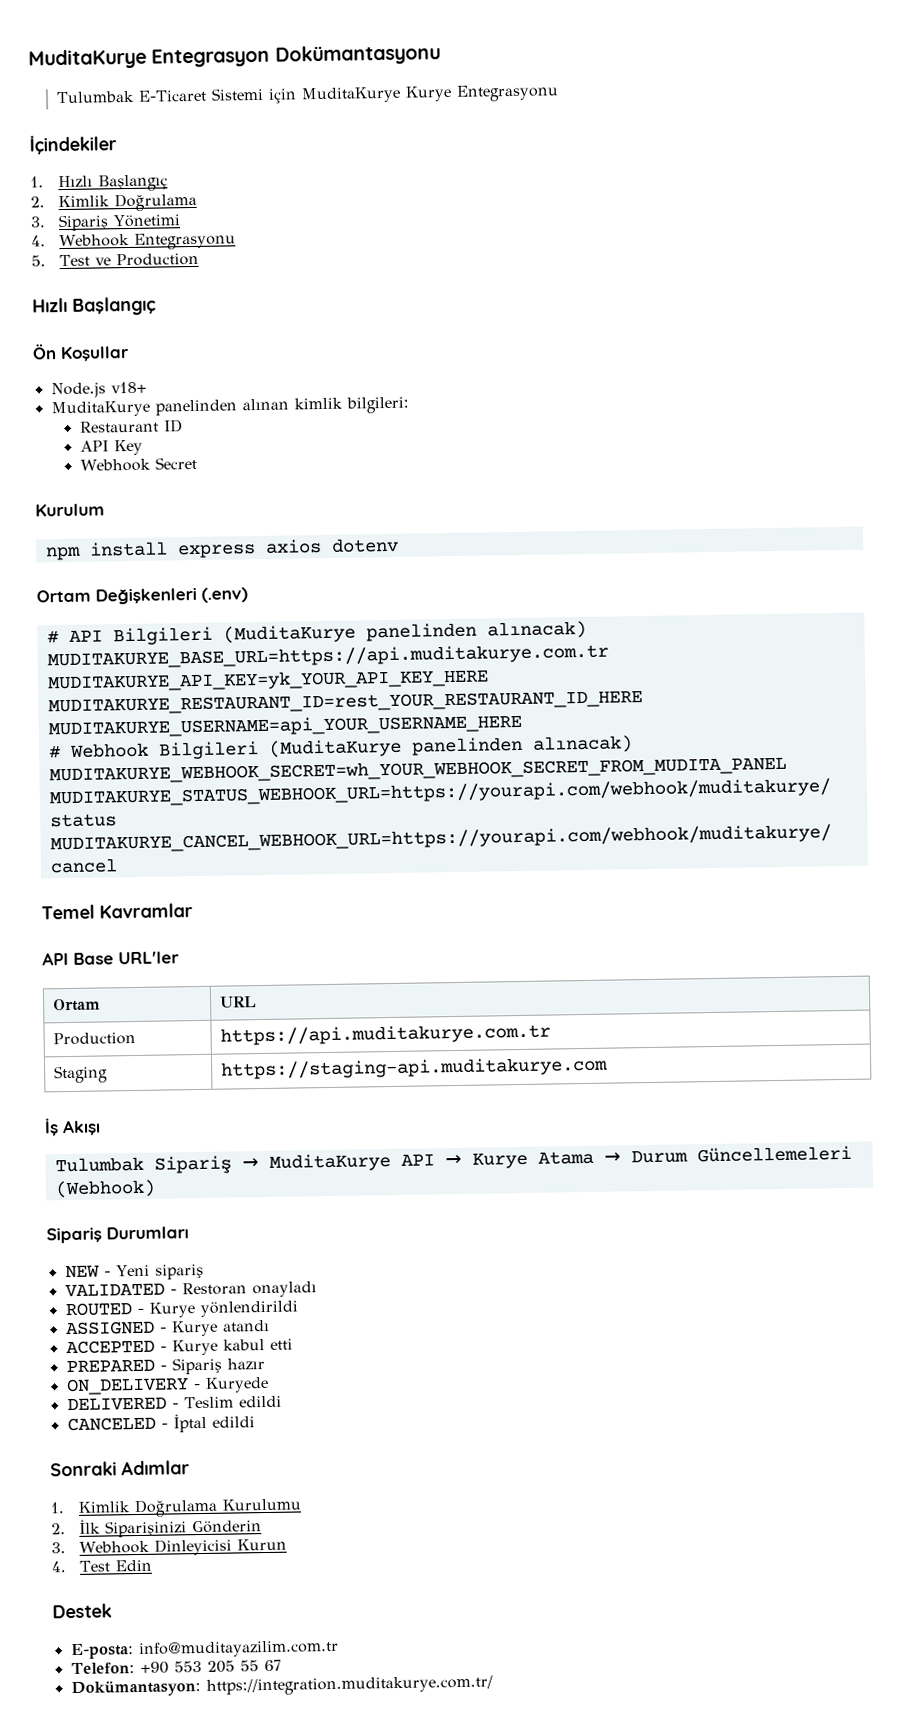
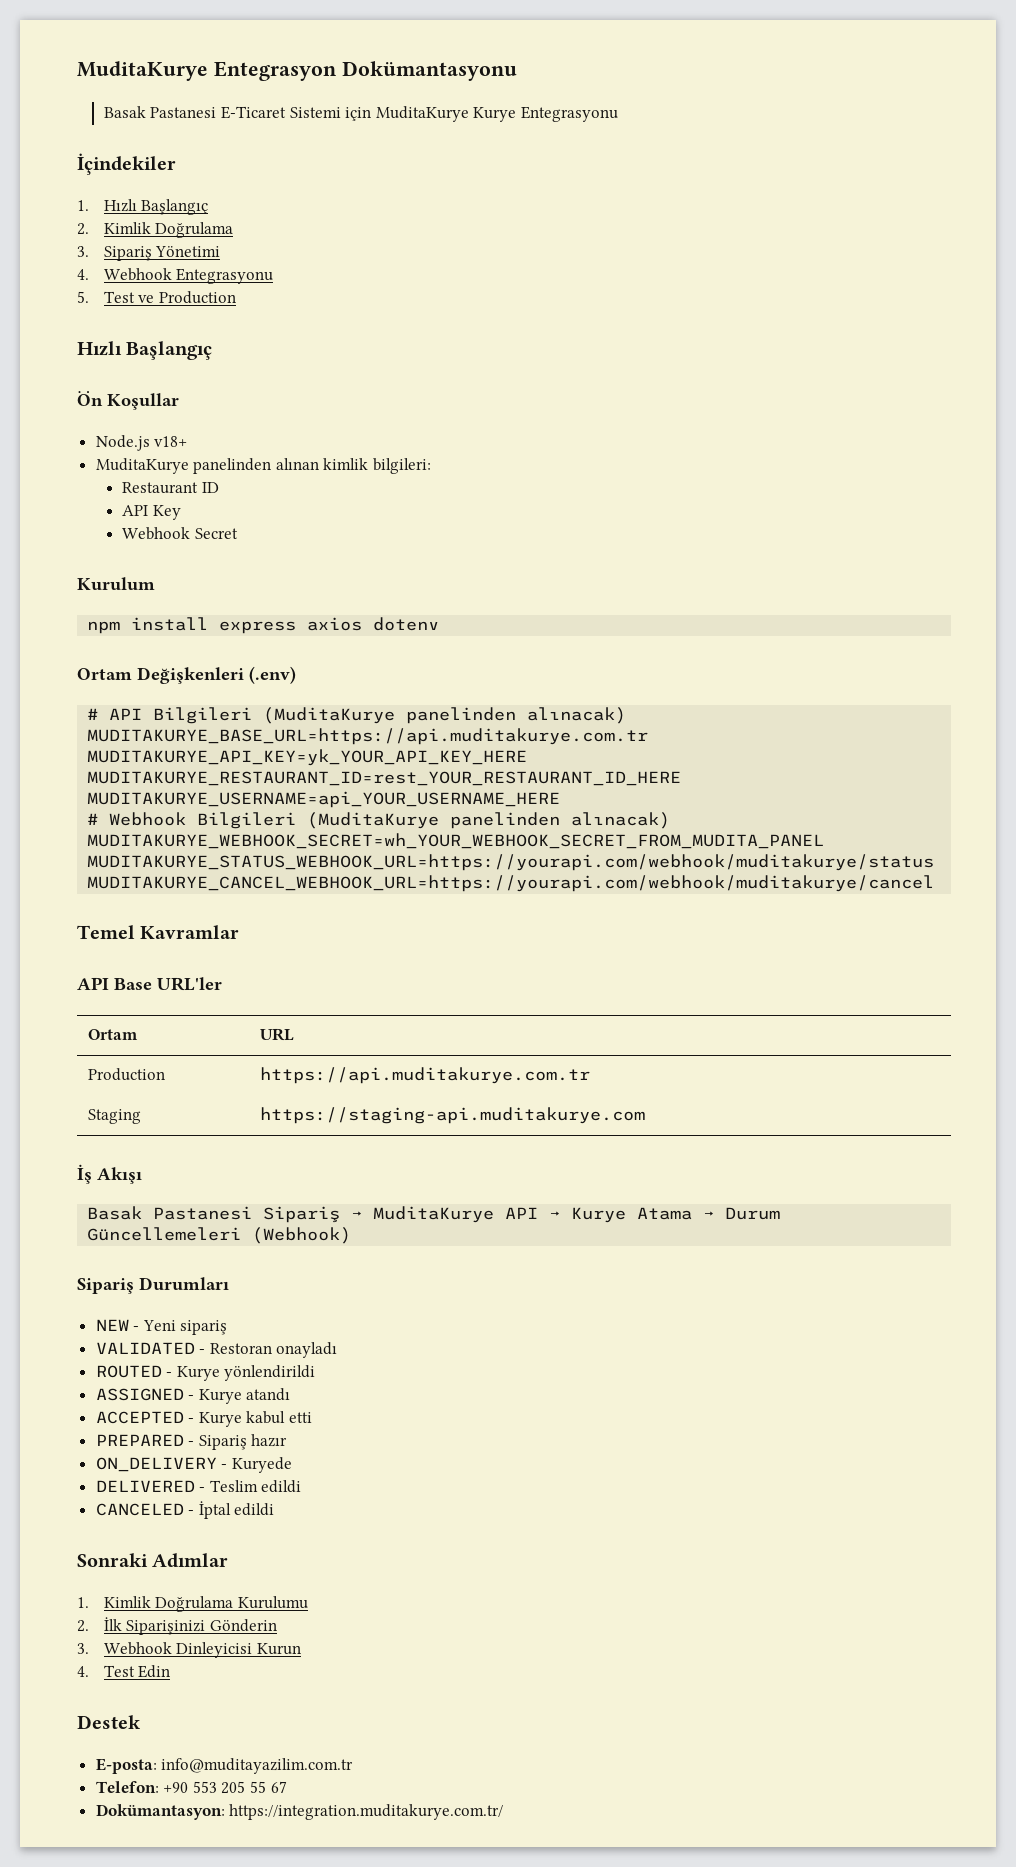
- Tulumbak E-Ticaret Sistemi için MuditaKurye Kurye Entegrasyonu
+ Basak Pastanesi E-Ticaret Sistemi için MuditaKurye Kurye Entegrasyonu
- Tulumbak Sipariş → MuditaKurye API → Kurye Atama → Durum Güncellemeleri (Webhook)
+ Basak Pastanesi Sipariş → MuditaKurye API → Kurye Atama → Durum Güncellemeleri (Webhook)

